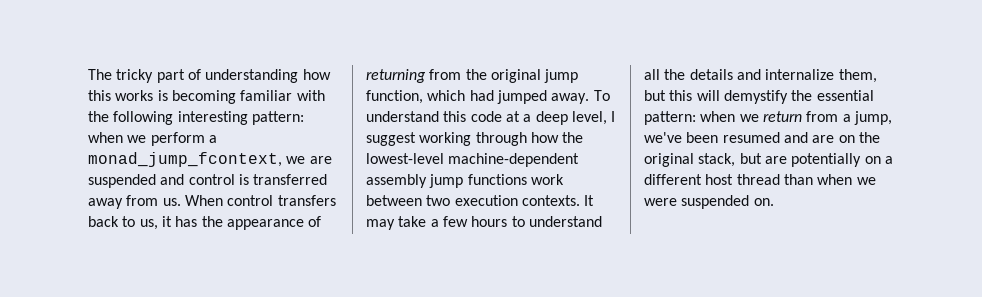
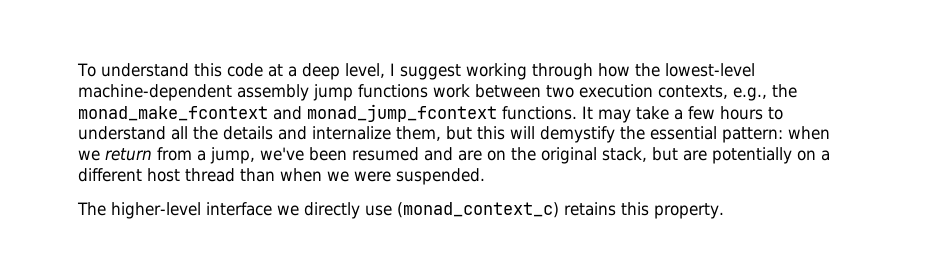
- The tricky part of understanding how this works is becoming familiar with the following interesting pattern: when we perform a monad_jump_fcontext, we are suspended and control is transferred away from us. When control transfers back to us, it has the appearance of returning from the original jump function, which had jumped away. To understand this code at a deep level, I suggest working through how the lowest-level machine-dependent assembly jump functions work between two execution contexts.
+ To understand this code at a deep level, I suggest working through how the lowest-level machine-dependent assembly jump functions work between two execution contexts, e.g., the monad_make_fcontext and monad_jump_fcontext functions.
- It may take a few hours to understand all the details and internalize them, but this will demystify the essential pattern: when we return from a jump, we've been resumed and are on the original stack, but are potentially on a different host thread than when we were suspended on.
+ It may take a few hours to understand all the details and internalize them, but this will demystify the essential pattern: when we return from a jump, we've been resumed and are on the original stack, but are potentially on a different host thread than when we were suspended.
+ The higher-level interface we directly use (monad_context_c) retains this property.

